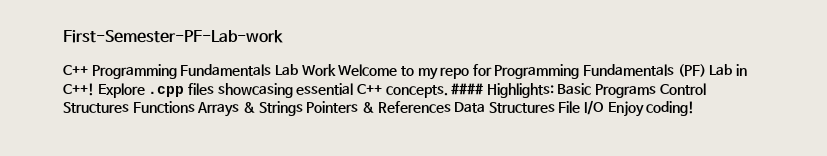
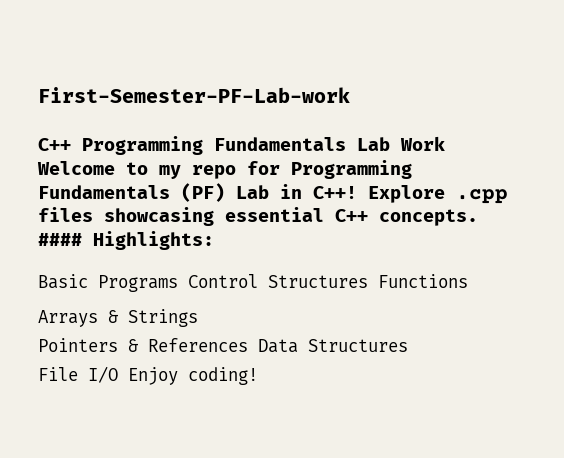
- #### Highlights: Basic Programs Control Structures Functions Arrays & Strings Pointers & References Data Structures File I/O Enjoy coding!
+ #### Highlights:
+ Basic Programs Control Structures Functions
+ Arrays & Strings
+ Pointers & References Data Structures
+ File I/O Enjoy coding!

